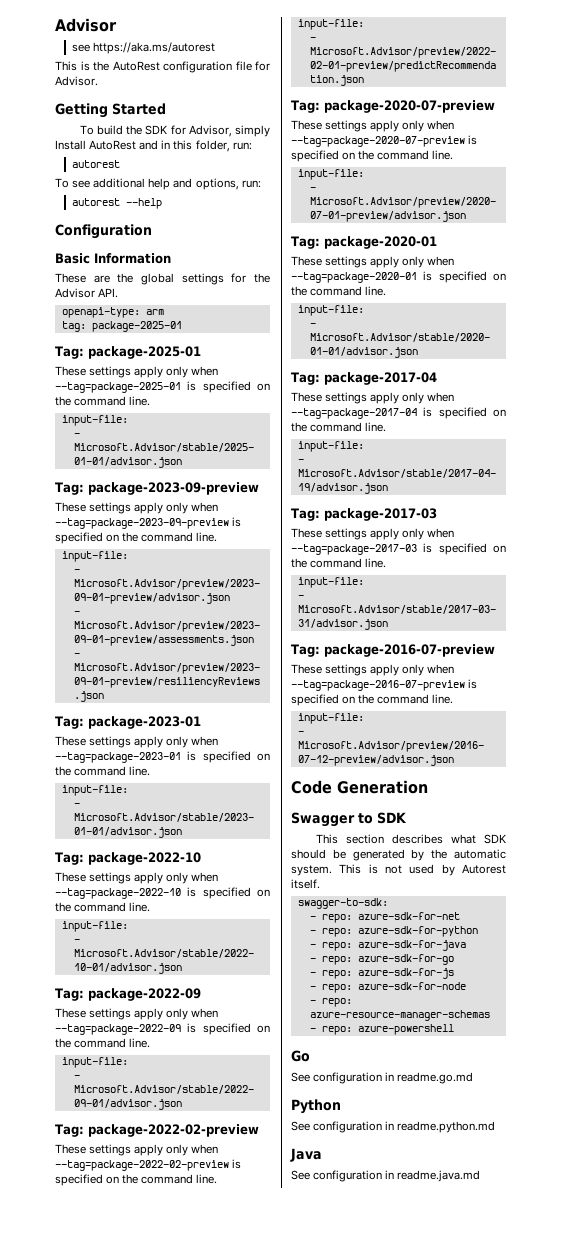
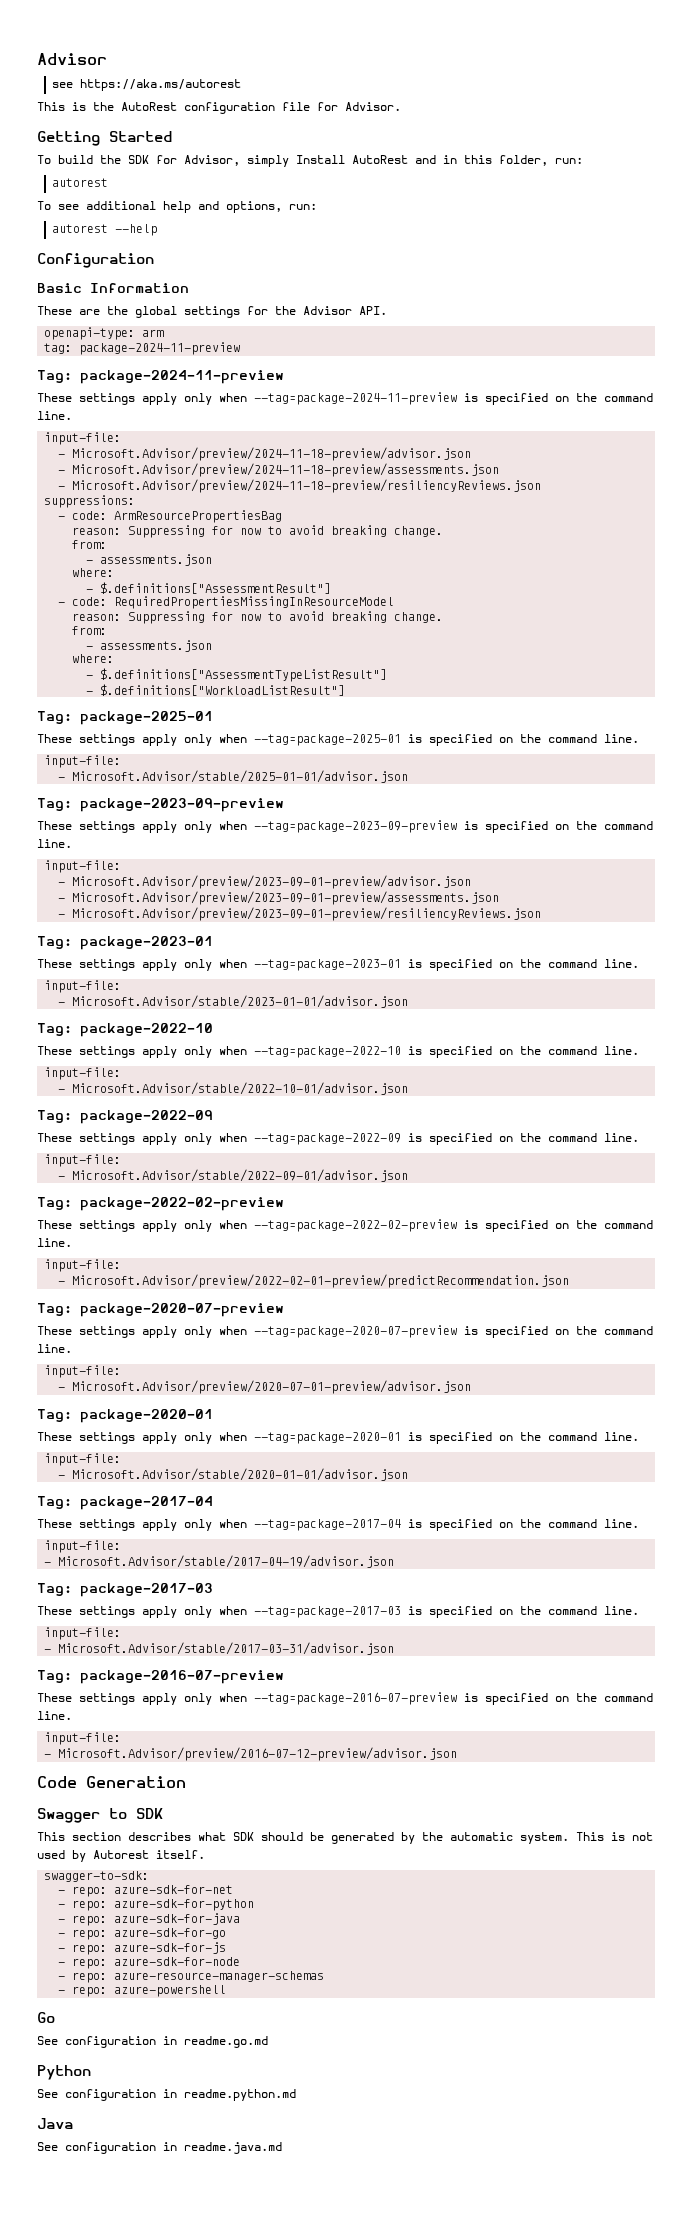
- tag: package-2025-01
+ tag: package-2024-11-preview
+ Tag: package-2024-11-preview
+ These settings apply only when --tag=package-2024-11-preview is specified on the command line.
+ input-file:
+ - Microsoft.Advisor/preview/2024-11-18-preview/advisor.json
+ - Microsoft.Advisor/preview/2024-11-18-preview/assessments.json
+ - Microsoft.Advisor/preview/2024-11-18-preview/resiliencyReviews.json
+ suppressions:
+ - code: ArmResourcePropertiesBag
+ reason: Suppressing for now to avoid breaking change.
+ from:
+ - assessments.json
+ where:
+ - $.definitions["AssessmentResult"]
+ - code: RequiredPropertiesMissingInResourceModel
+ reason: Suppressing for now to avoid breaking change.
+ from:
+ - assessments.json
+ where:
+ - $.definitions["AssessmentTypeListResult"]
+ - $.definitions["WorkloadListResult"]

